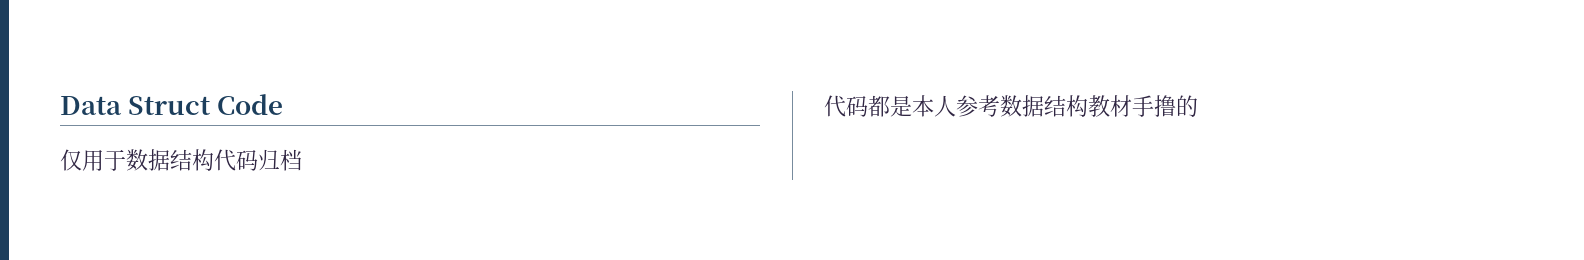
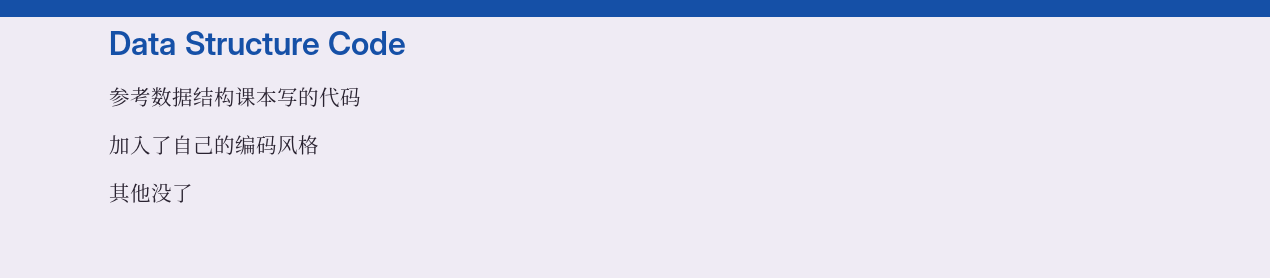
- Data Struct Code
+ Data Structure Code
- 仅用于数据结构代码归档
- 代码都是本人参考数据结构教材手撸的
+ 参考数据结构课本写的代码
+ 加入了自己的编码风格
+ 其他没了

